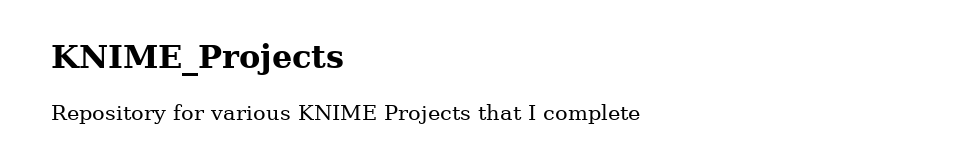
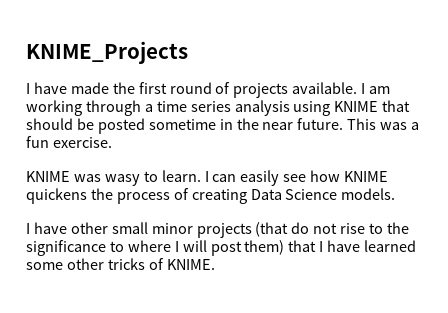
- Repository for various KNIME Projects that I complete
+ I have made the first round of projects available. I am working through a time series analysis using KNIME that should be posted sometime in the near future. This was a fun exercise.
+ KNIME was wasy to learn. I can easily see how KNIME quickens the process of creating Data Science models.
+ I have other small minor projects (that do not rise to the significance to where I will post them) that I have learned some other tricks of KNIME.

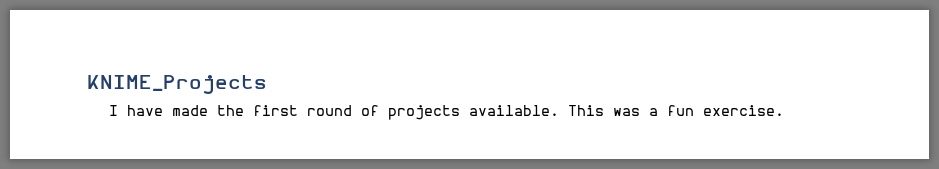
- I am working through a time series analysis using KNIME that should be posted sometime in the near future.
- KNIME was wasy to learn. I can easily see how KNIME quickens the process of creating Data Science models.
- I have other small minor projects (that do not rise to the significance to where I will post them) that I have learned some other tricks of KNIME.

